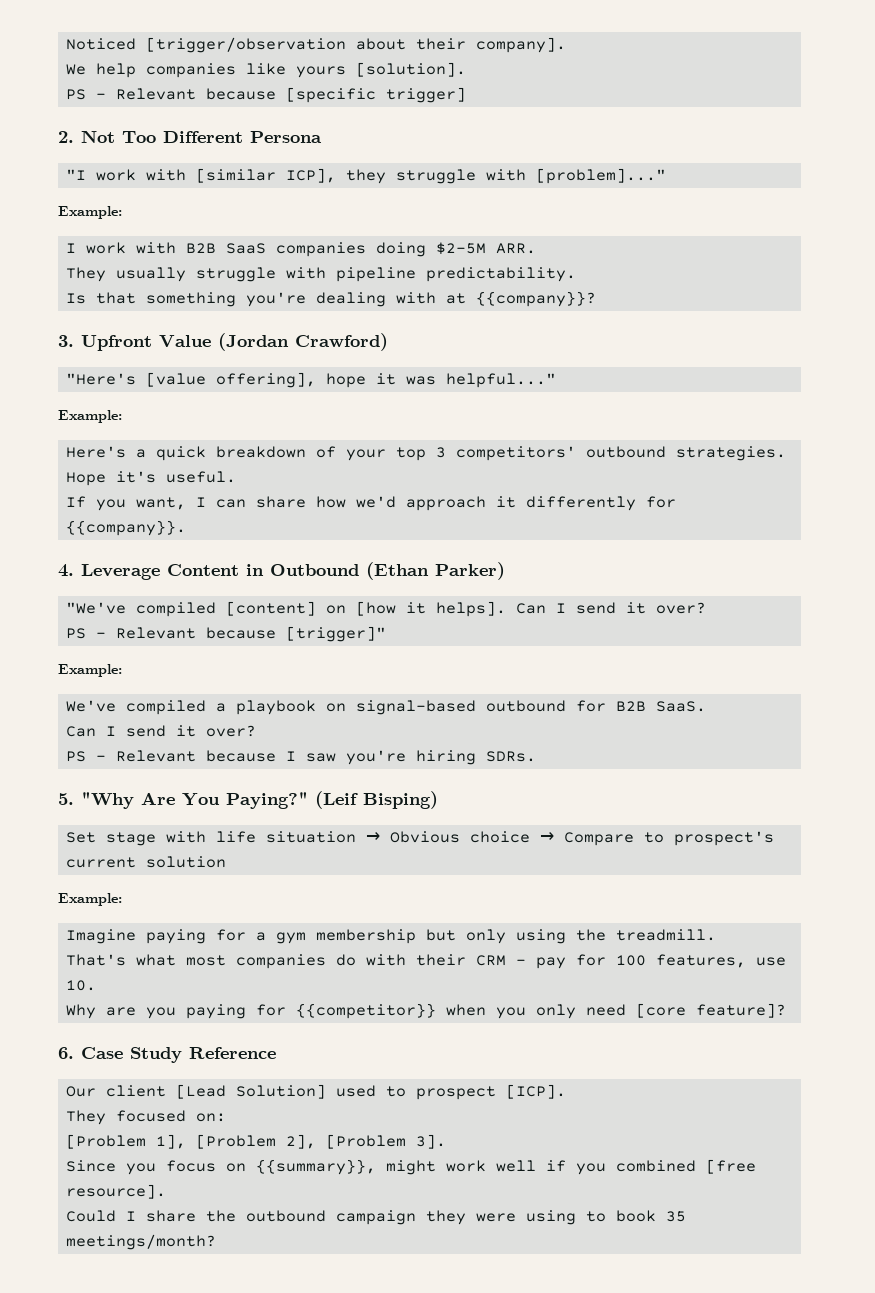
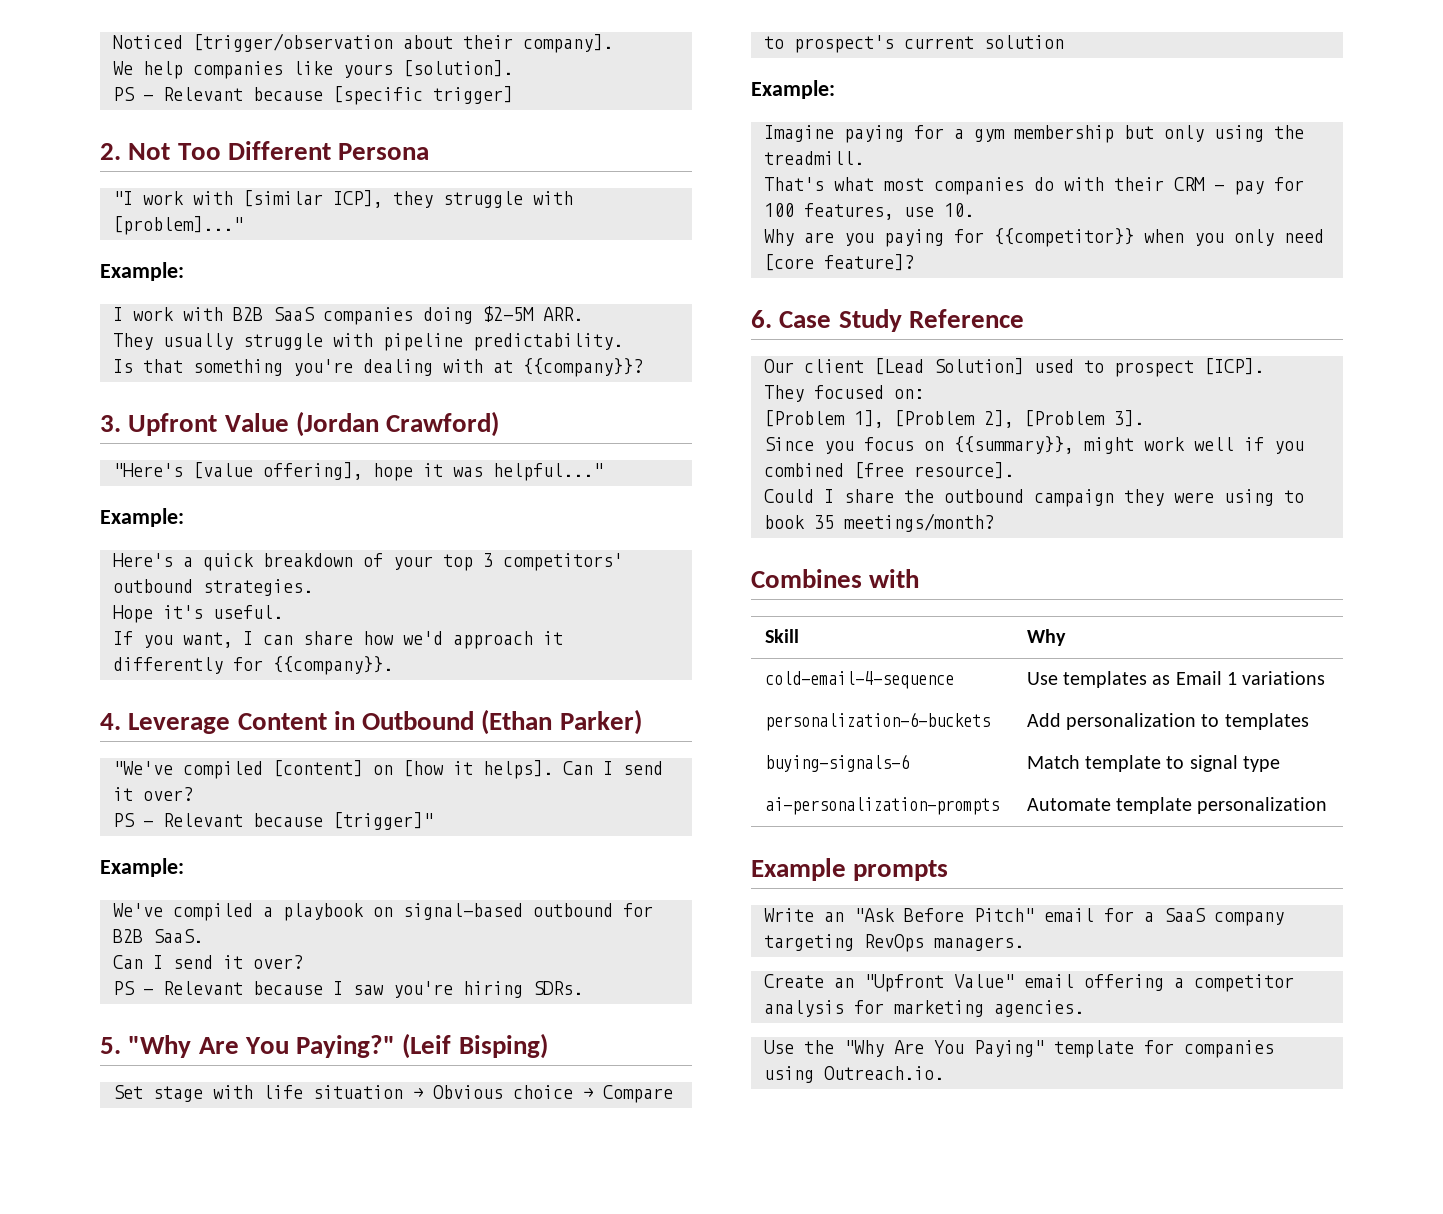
+ Combines with
+ Skill | Why
+ cold-email-4-sequence | Use templates as Email 1 variations
+ personalization-6-buckets | Add personalization to templates
+ buying-signals-6 | Match template to signal type
+ ai-personalization-prompts | Automate template personalization
+ Example prompts
+ Write an "Ask Before Pitch" email for a SaaS company targeting RevOps managers.
+ Create an "Upfront Value" email offering a competitor analysis for marketing agencies.
+ Use the "Why Are You Paying" template for companies using Outreach.io.

